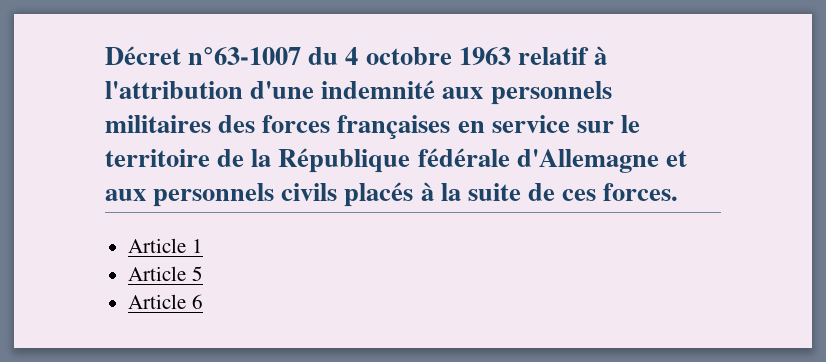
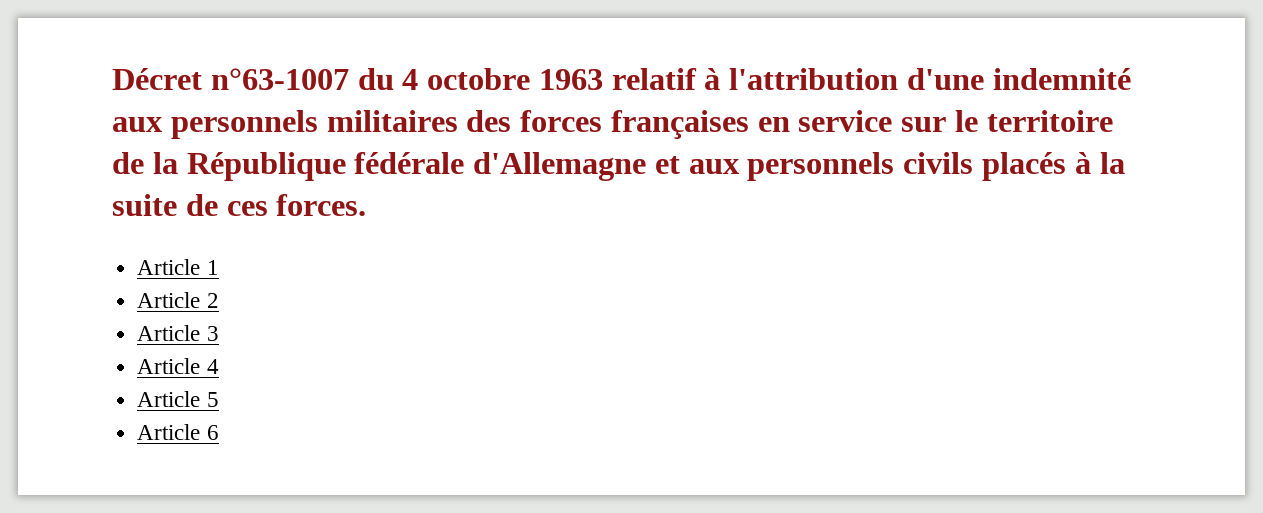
+ Article 2
+ Article 3
+ Article 4

